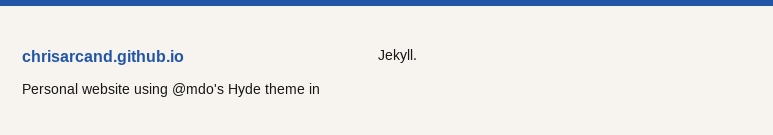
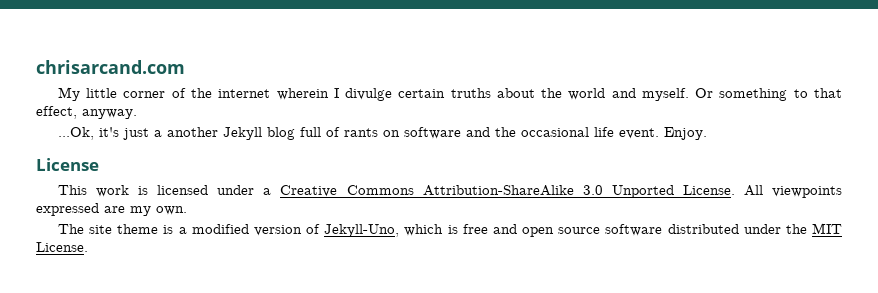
- chrisarcand.github.io
- Personal website using @mdo's Hyde theme in Jekyll.
+ chrisarcand.com
+ My little corner of the internet wherein I divulge certain truths about the world and myself. Or something to that effect, anyway.
+ ...Ok, it's just a another Jekyll blog full of rants on software and the occasional life event. Enjoy.
+ License
+ This work is licensed under a Creative Commons Attribution-ShareAlike 3.0 Unported License. All viewpoints expressed are my own.
+ The site theme is a modified version of Jekyll-Uno, which is free and open source software distributed under the MIT License.

